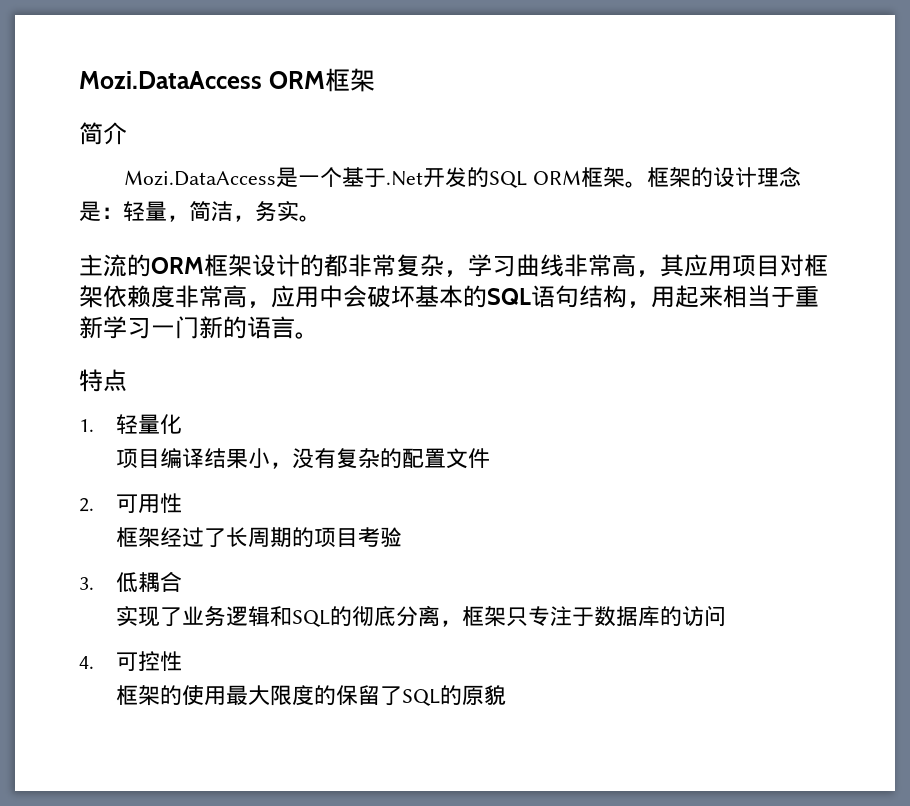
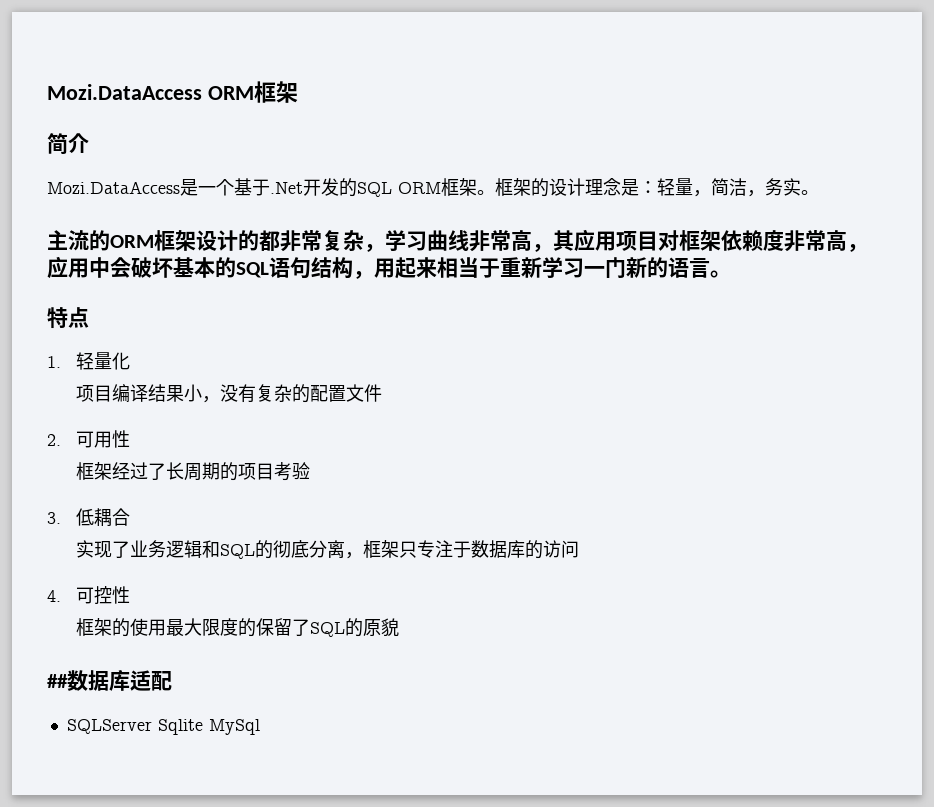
+ ##数据库适配
+ SQLServer Sqlite MySql

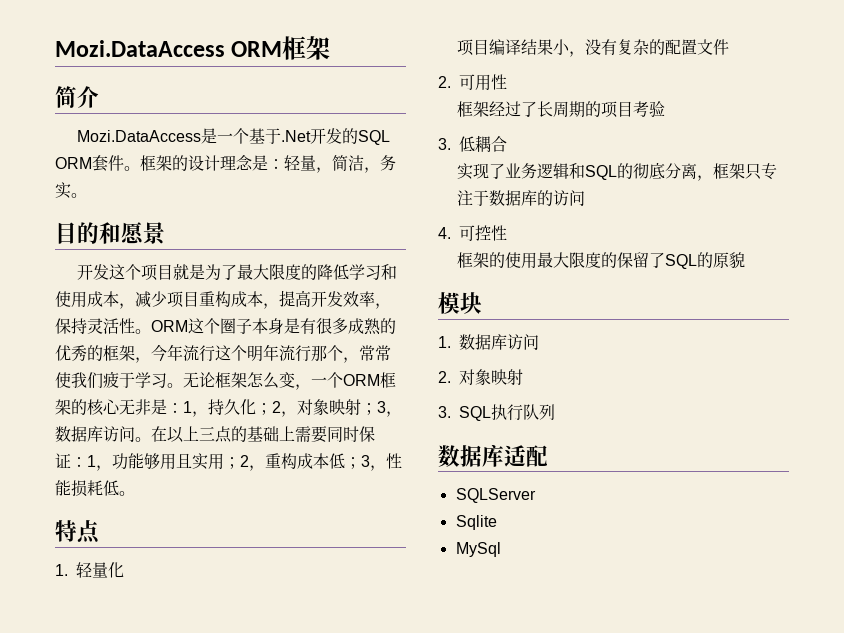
- Mozi.DataAccess是一个基于.Net开发的SQL ORM框架。
+ Mozi.DataAccess是一个基于.Net开发的SQL ORM套件。
- 主流的ORM框架设计的都非常复杂，学习曲线非常高，其应用项目对框架依赖度非常高，应用中会破坏基本的SQL语句结构，用起来相当于重新学习一门新的语言。
+ 目的和愿景
+ 开发这个项目就是为了最大限度的降低学习和使用成本，减少项目重构成本，提高开发效率，保持灵活性。ORM这个圈子本身是有很多成熟的优秀的框架，今年流行这个明年流行那个，常常使我们疲于学习。无论框架怎么变，一个ORM框架的核心无非是：1，持久化；2，对象映射；3，数据库访问。在以上三点的基础上需要同时保证：1，功能够用且实用；2，重构成本低；3，性能损耗低。
- ##数据库适配
+ 模块
+ 1.数据库访问
+ 2.对象映射
+ 3. SQL执行队列
+ 数据库适配
- SQLServer Sqlite MySql
+ SQLServer
+ Sqlite
+ MySql

